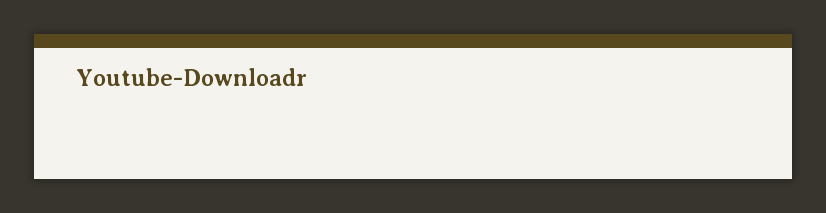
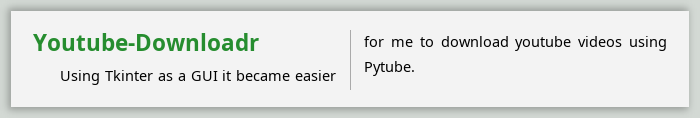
+ Using Tkinter as a GUI it became easier for me to download youtube videos using Pytube.

